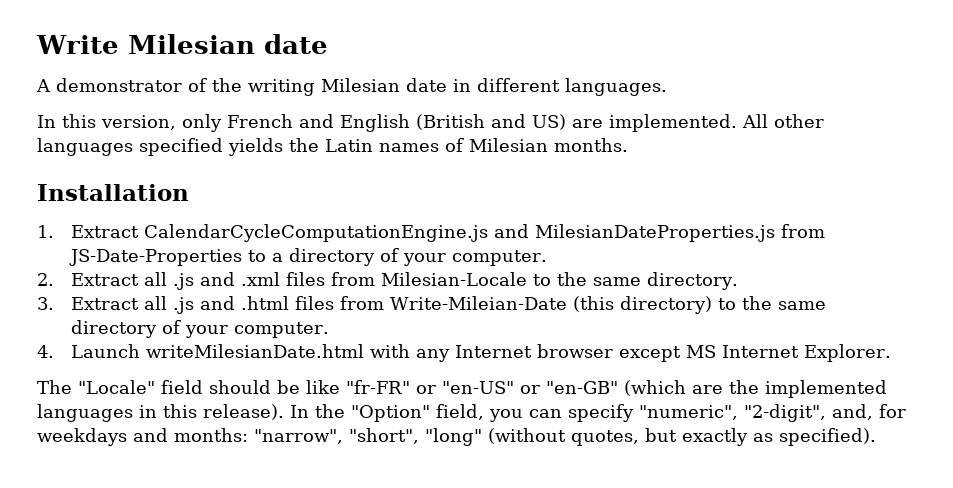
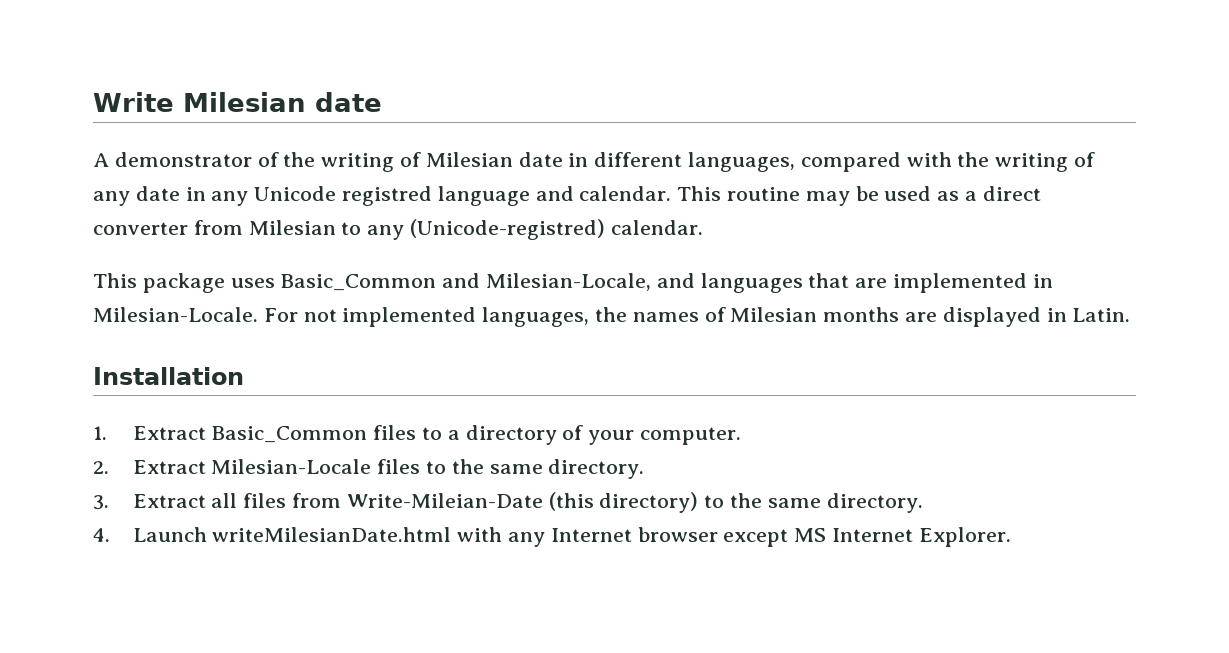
- A demonstrator of the writing Milesian date in different languages.
- In this version, only French and English (British and US) are implemented. All other languages specified yields the Latin names of Milesian months.
+ A demonstrator of the writing of Milesian date in different languages, compared with the writing of any date in any Unicode registred language and calendar. This routine may be used as a direct converter from Milesian to any (Unicode-registred) calendar.
+ This package uses Basic_Common and Milesian-Locale, and languages that are implemented in Milesian-Locale. For not implemented languages, the names of Milesian months are displayed in Latin.
  Installation
- 1. Extract CalendarCycleComputationEngine.js and MilesianDateProperties.js from JS-Date-Properties to a directory of your computer.
+ 1. Extract Basic_Common files to a directory of your computer.
- 2. Extract all .js and .xml files from Milesian-Locale to the same directory.
+ 2. Extract Milesian-Locale files to the same directory.
- 3. Extract all .js and .html files from Write-Mileian-Date (this directory) to the same directory of your computer.
+ 3. Extract all files from Write-Mileian-Date (this directory) to the same directory.
- The "Locale" field should be like "fr-FR" or "en-US" or "en-GB" (which are the implemented languages in this release). In the "Option" field, you can specify "numeric", "2-digit", and, for weekdays and months: "narrow", "short", "long" (without quotes, but exactly as specified).

